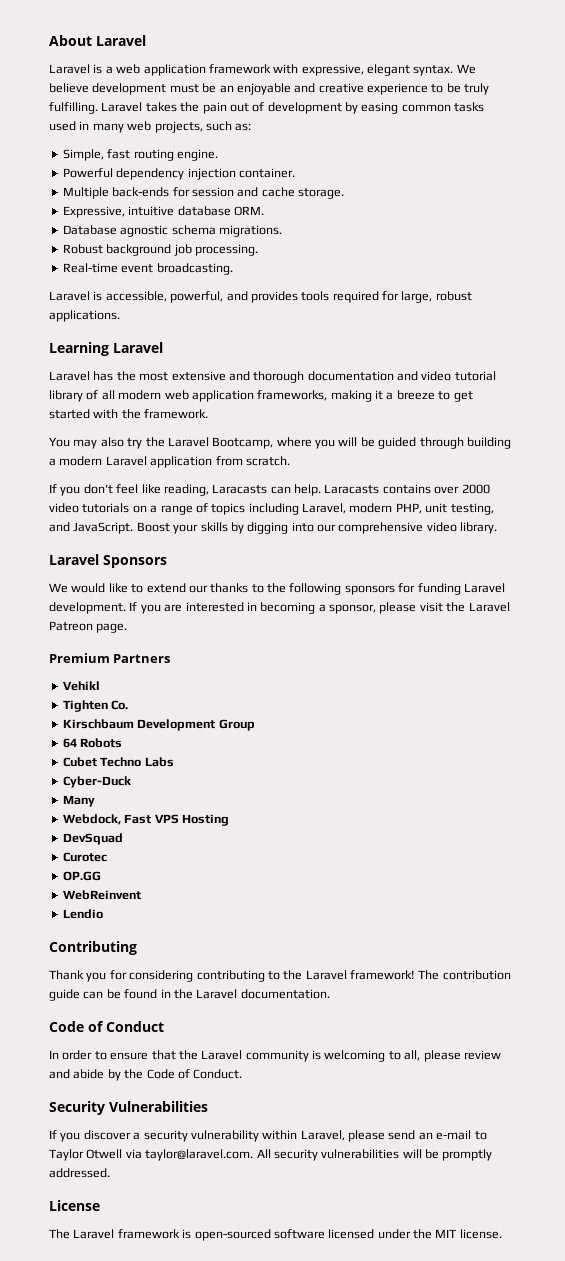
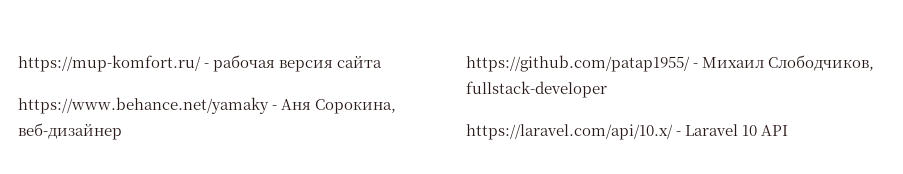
- About Laravel
- Laravel is a web application framework with expressive, elegant syntax. We believe development must be an enjoyable and creative experience to be truly fulfilling. Laravel takes the pain out of development by easing common tasks used in many web projects, such as:
- Simple, fast routing engine.
- Powerful dependency injection container.
- Multiple back-ends for session and cache storage.
- Expressive, intuitive database ORM.
- Database agnostic schema migrations.
- Robust background job processing.
- Real-time event broadcasting.
- Laravel is accessible, powerful, and provides tools required for large, robust applications.
- Learning Laravel
- Laravel has the most extensive and thorough documentation and video tutorial library of all modern web application frameworks, making it a breeze to get started with the framework.
- You may also try the Laravel Bootcamp, where you will be guided through building a modern Laravel application from scratch.
- If you don't feel like reading, Laracasts can help. Laracasts contains over 2000 video tutorials on a range of topics including Laravel, modern PHP, unit testing, and JavaScript. Boost your skills by digging into our comprehensive video library.
- Laravel Sponsors
- We would like to extend our thanks to the following sponsors for funding Laravel development. If you are interested in becoming a sponsor, please visit the Laravel Patreon page.
- Premium Partners
- Vehikl
- Tighten Co.
- Kirschbaum Development Group
- 64 Robots
- Cubet Techno Labs
- Cyber-Duck
- Many
- Webdock, Fast VPS Hosting
- DevSquad
- Curotec
- OP.GG
- WebReinvent
- Lendio
- Contributing
- Thank you for considering contributing to the Laravel framework! The contribution guide can be found in the Laravel documentation.
- Code of Conduct
- In order to ensure that the Laravel community is welcoming to all, please review and abide by the Code of Conduct.
- Security Vulnerabilities
- If you discover a security vulnerability within Laravel, please send an e-mail to Taylor Otwell via taylor@laravel.com. All security vulnerabilities will be promptly addressed.
- License
- The Laravel framework is open-sourced software licensed under the MIT license.
+ https://mup-komfort.ru/ - рабочая версия сайта
+ https://www.behance.net/yamaky - Аня Сорокина, веб-дизайнер
+ https://github.com/patap1955/ - Михаил Слободчиков, fullstack-developer
+ https://laravel.com/api/10.x/ - Laravel 10 API

